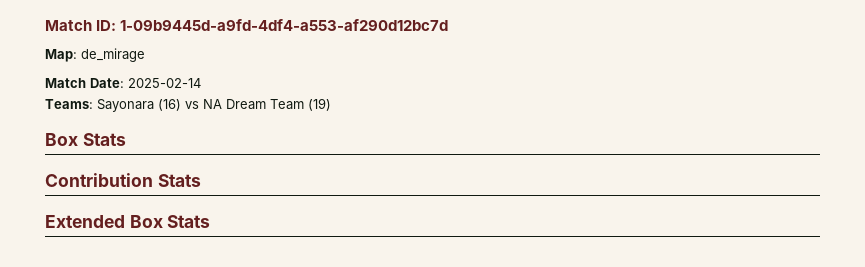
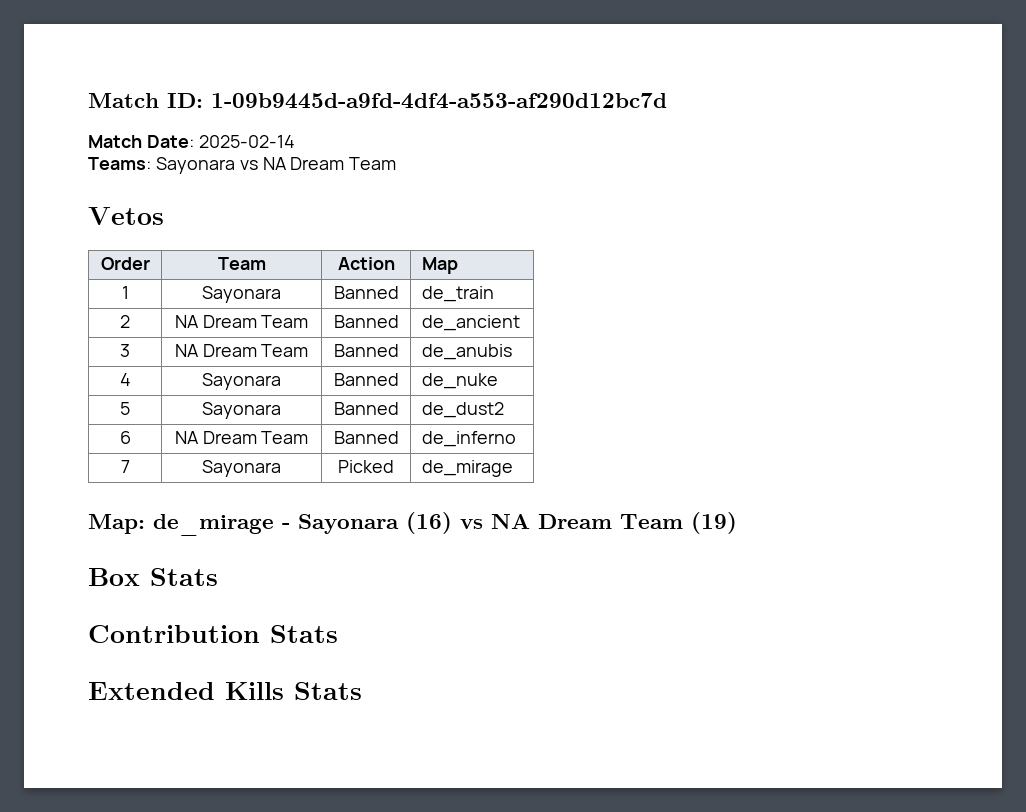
- Map: de_mirage
- Teams: Sayonara (16) vs NA Dream Team (19)
+ Teams: Sayonara vs NA Dream Team
+ Vetos
+ Order | Team | Action | Map
+ 1 | Sayonara | Banned | de_train
+ 2 | NA Dream Team | Banned | de_ancient
+ 3 | NA Dream Team | Banned | de_anubis
+ 4 | Sayonara | Banned | de_nuke
+ 5 | Sayonara | Banned | de_dust2
+ 6 | NA Dream Team | Banned | de_inferno
+ 7 | Sayonara | Picked | de_mirage
+ Map: de_mirage - Sayonara (16) vs NA Dream Team (19)
- Extended Box Stats
+ Extended Kills Stats

